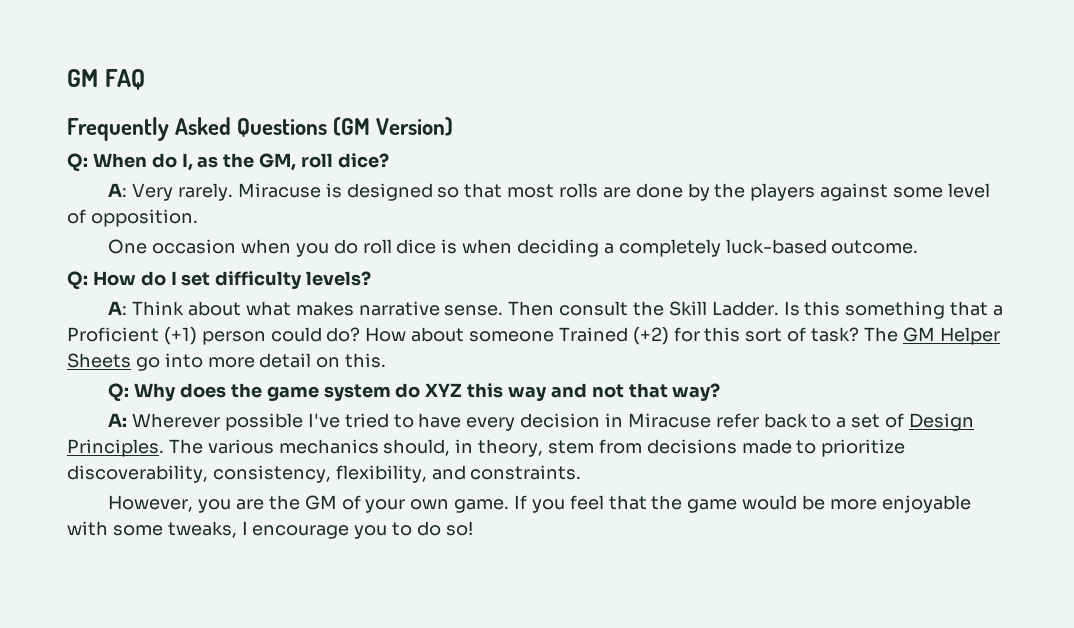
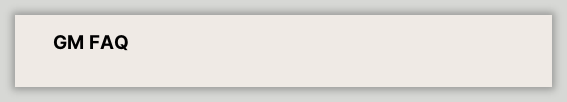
- Frequently Asked Questions (GM Version)
- Q: When do I, as the GM, roll dice?
- A: Very rarely. Miracuse is designed so that most rolls are done by the players against some level of opposition.
- One occasion when you do roll dice is when deciding a completely luck-based outcome.
- Q: How do I set difficulty levels?
- A: Think about what makes narrative sense. Then consult the Skill Ladder. Is this something that a Proficient (+1) person could do? How about someone Trained (+2) for this sort of task? The GM Helper Sheets go into more detail on this.
- Q: Why does the game system do XYZ this way and not that way?
- A: Wherever possible I've tried to have every decision in Miracuse refer back to a set of Design Principles. The various mechanics should, in theory, stem from decisions made to prioritize discoverability, consistency, flexibility, and constraints.
- However, you are the GM of your own game. If you feel that the game would be more enjoyable with some tweaks, I encourage you to do so!

